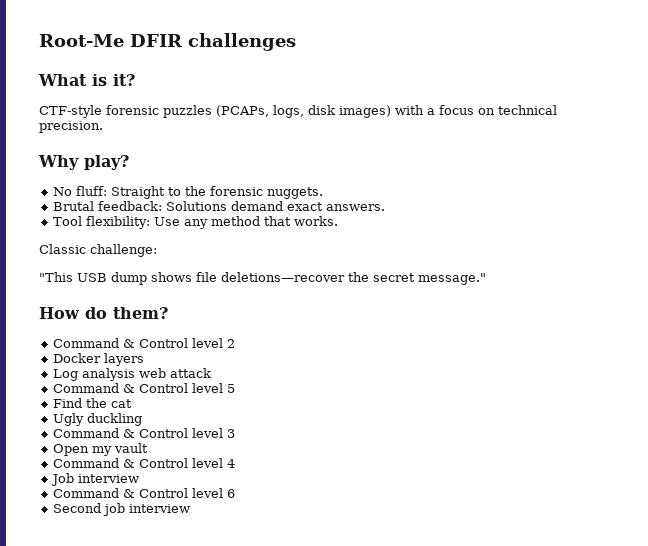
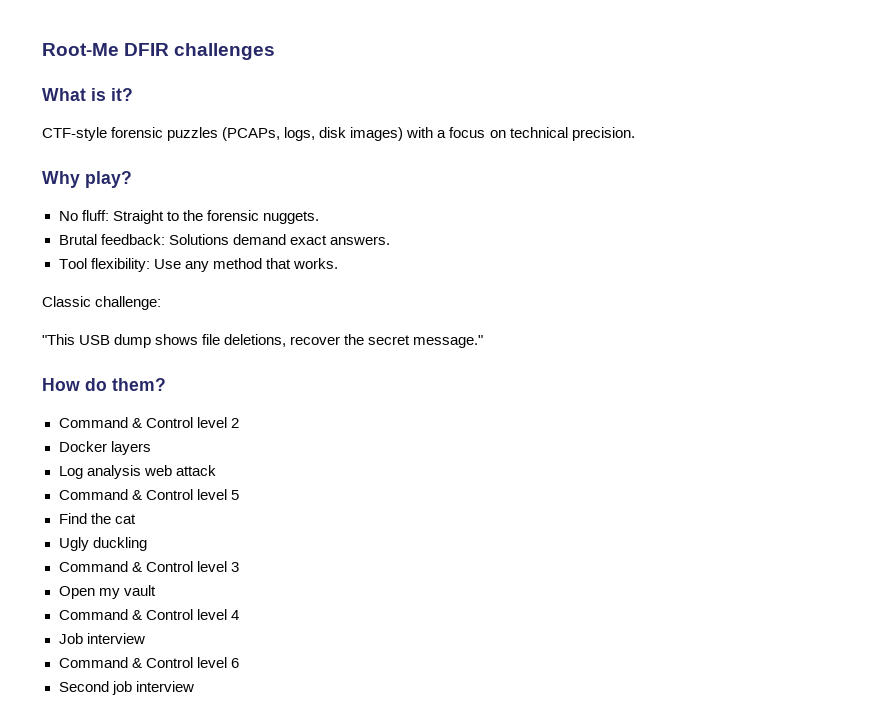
- "This USB dump shows file deletions—recover the secret message."
+ "This USB dump shows file deletions, recover the secret message."

